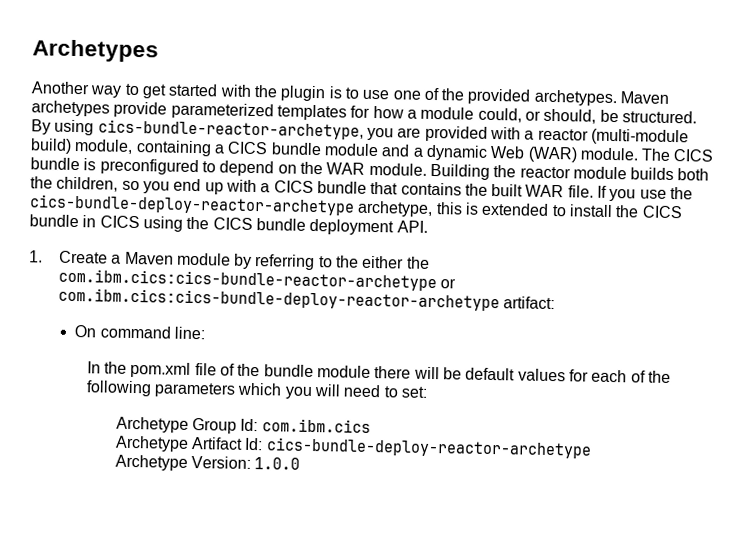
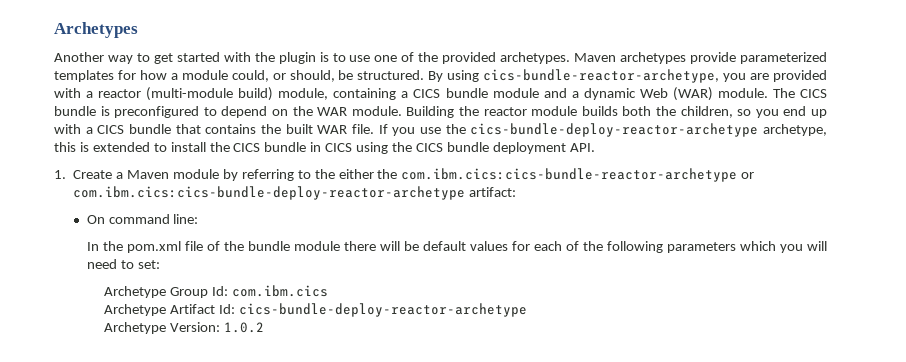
- Archetype Version: 1.0.0
+ Archetype Version: 1.0.2

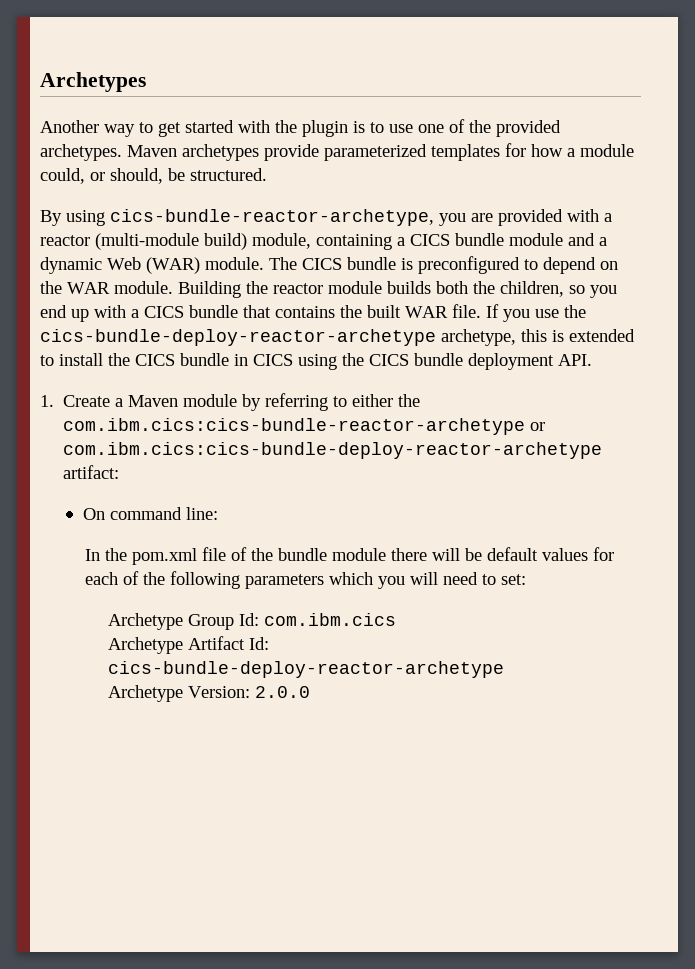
- Maven archetypes provide parameterized templates for how a module could, or should, be structured. By using cics-bundle-reactor-archetype, you are provided with a reactor (multi-module build) module, containing a CICS bundle module and a dynamic Web (WAR) module.
+ Maven archetypes provide parameterized templates for how a module could, or should, be structured.
+ By using cics-bundle-reactor-archetype, you are provided with a reactor (multi-module build) module, containing a CICS bundle module and a dynamic Web (WAR) module.
- 1. Create a Maven module by referring to the either the com.ibm.cics:cics-bundle-reactor-archetype or com.ibm.cics:cics-bundle-deploy-reactor-archetype artifact:
+ 1. Create a Maven module by referring to either the com.ibm.cics:cics-bundle-reactor-archetype or com.ibm.cics:cics-bundle-deploy-reactor-archetype artifact:
- Archetype Version: 1.0.2
+ Archetype Version: 2.0.0

